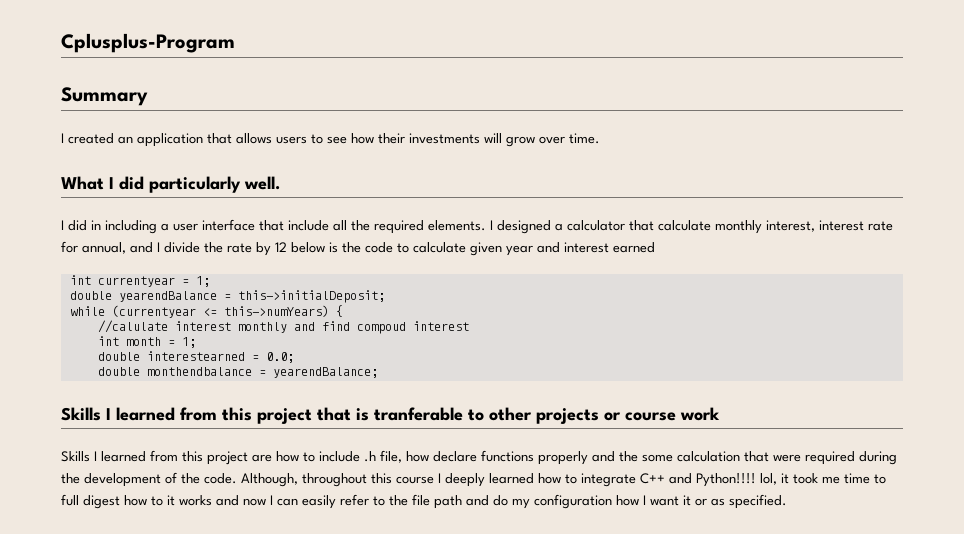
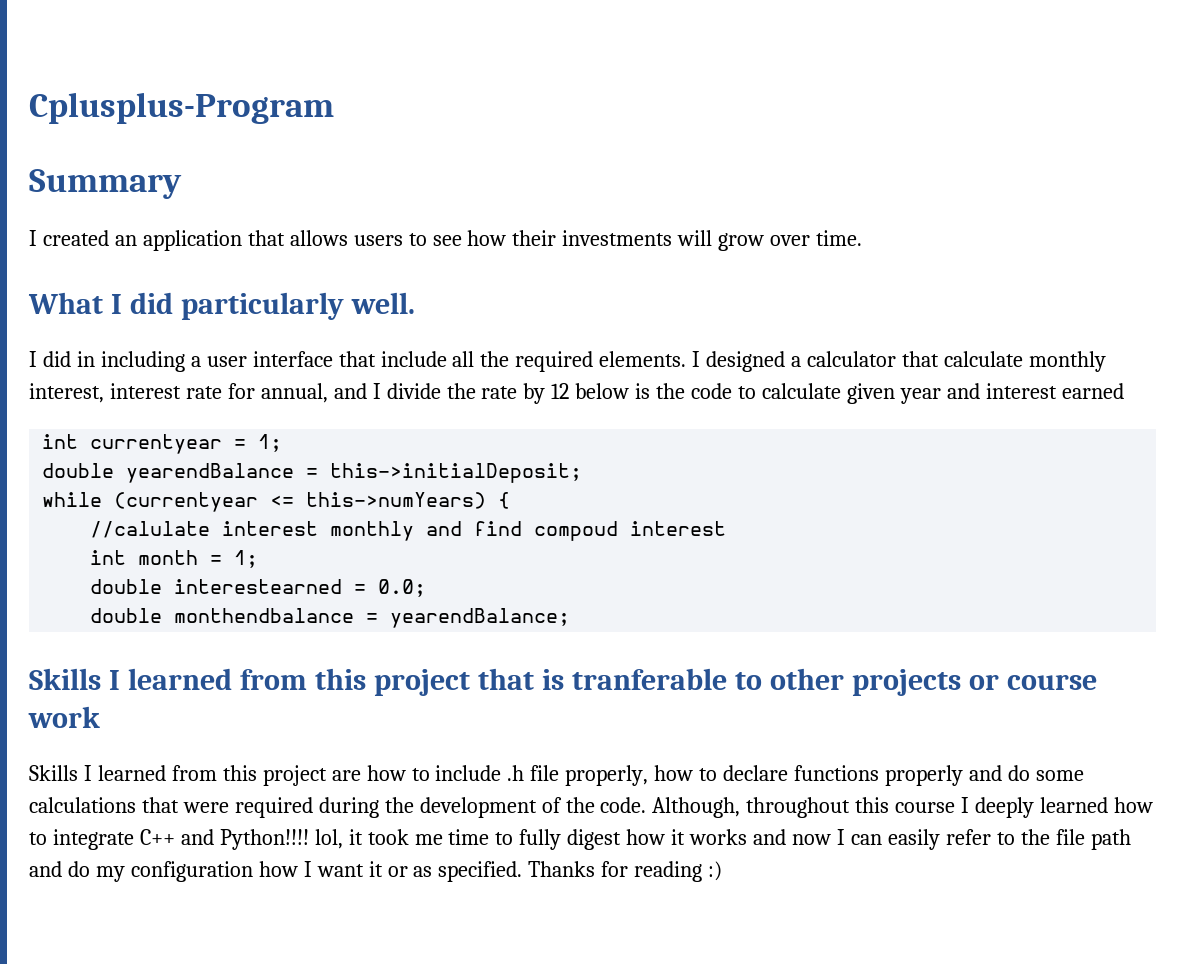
- Skills I learned from this project are how to include .h file, how declare functions properly and the some calculation that were required during the development of the code.
+ Skills I learned from this project are how to include .h file properly, how to declare functions properly and do some calculations that were required during the development of the code.
- Although, throughout this course I deeply learned how to integrate C++ and Python!!!! lol, it took me time to full digest how to it works and now I can easily refer to the file path and do my configuration how I want it or as specified.
+ Although, throughout this course I deeply learned how to integrate C++ and Python!!!! lol, it took me time to fully digest how it works and now I can easily refer to the file path and do my configuration how I want it or as specified.
+ Thanks for reading :)

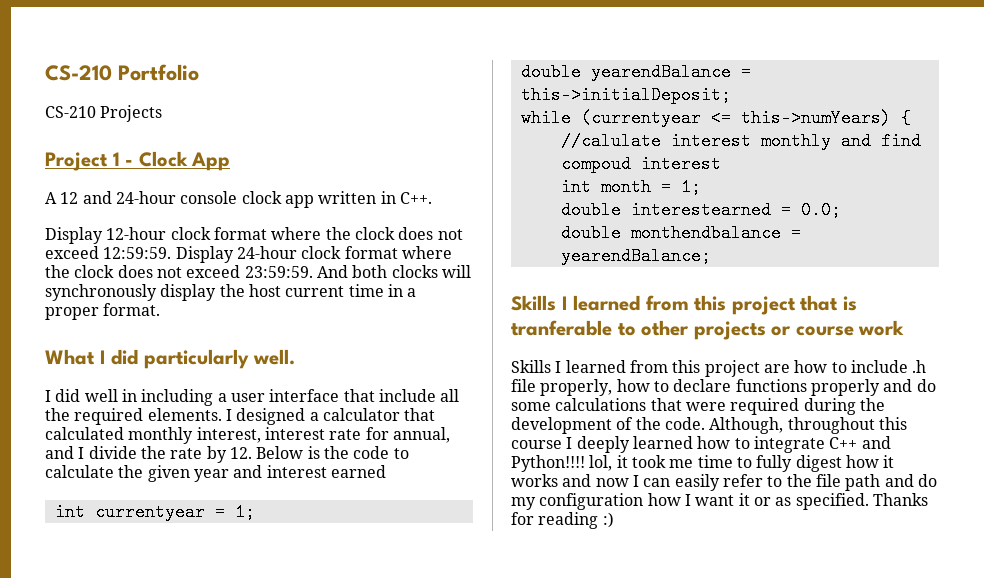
- Cplusplus-Program
- Summary
- I created an application that allows users to see how their investments will grow over time.
+ CS-210 Portfolio
+ CS-210 Projects
+ Project 1 - Clock App
+ A 12 and 24-hour console clock app written in C++.
+ Display 12-hour clock format where the clock does not exceed 12:59:59. Display 24-hour clock format where the clock does not exceed 23:59:59. And both clocks will synchronously display the host current time in a proper format.
- I did in including a user interface that include all the required elements.
+ I did well in including a user interface that include all the required elements.
- I designed a calculator that calculate monthly interest, interest rate for annual, and I divide the rate by 12 below is the code to calculate given year and interest earned
+ I designed a calculator that calculated monthly interest, interest rate for annual, and I divide the rate by 12. Below is the code to calculate the given year and interest earned

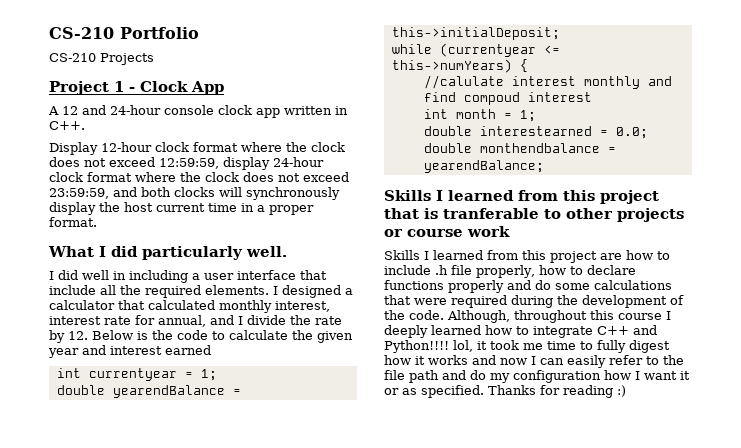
- Display 12-hour clock format where the clock does not exceed 12:59:59. Display 24-hour clock format where the clock does not exceed 23:59:59. And both clocks will synchronously display the host current time in a proper format.
+ Display 12-hour clock format where the clock does not exceed 12:59:59, display 24-hour clock format where the clock does not exceed 23:59:59, and both clocks will synchronously display the host current time in a proper format.

